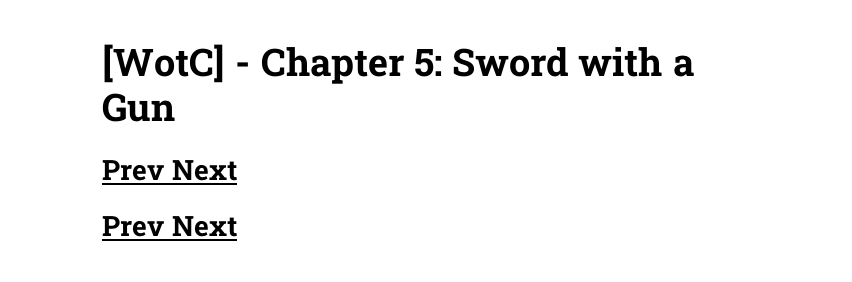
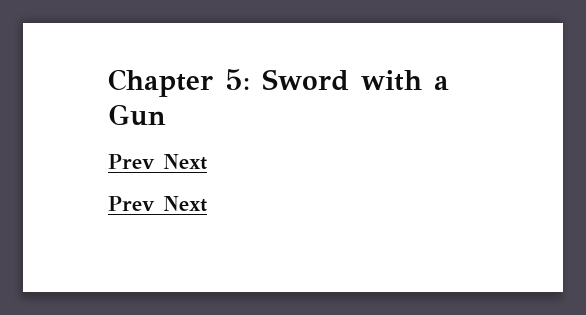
- [WotC] - Chapter 5: Sword with a Gun
+ Chapter 5: Sword with a Gun

